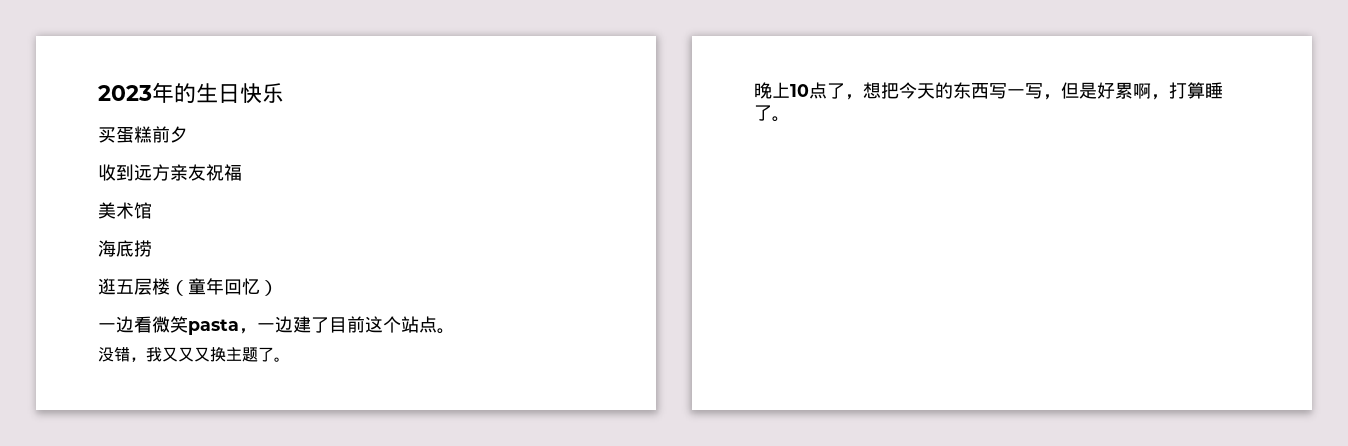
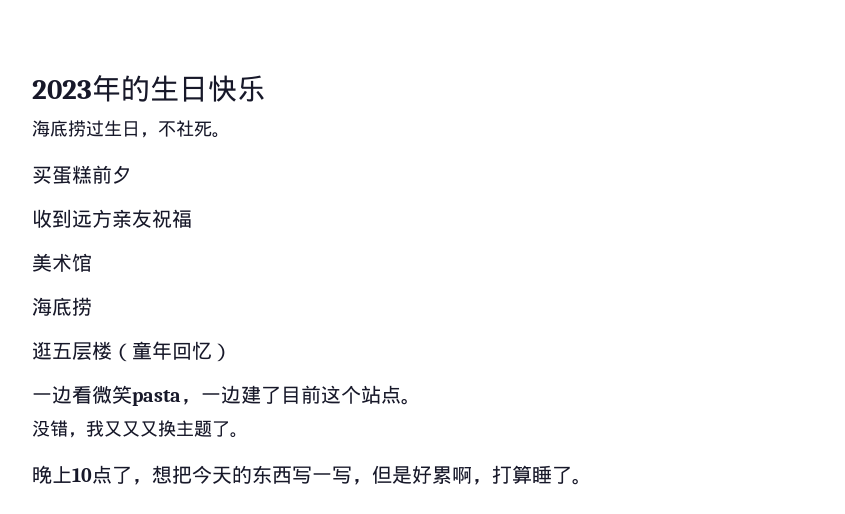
+ 海底捞过生日，不社死。

